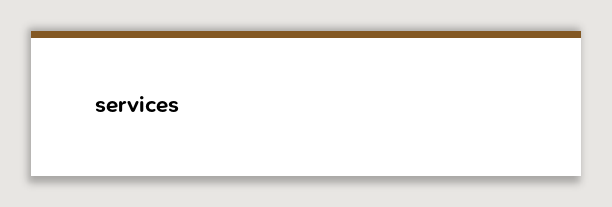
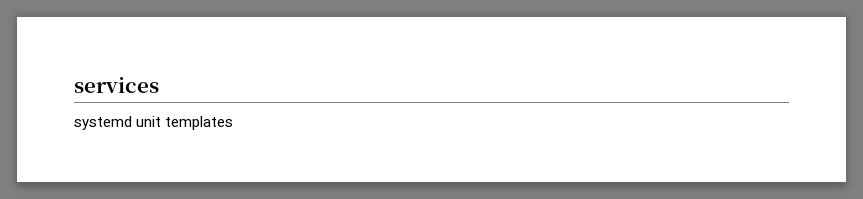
+ systemd unit templates

